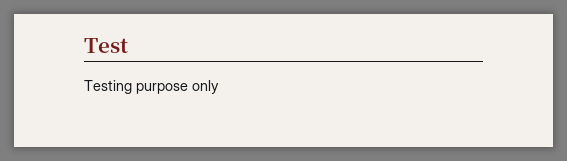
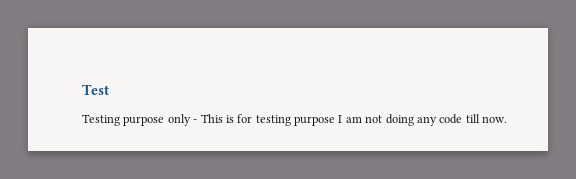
- Testing purpose only
+ Testing purpose only - This is for testing purpose I am not doing any code till now.

